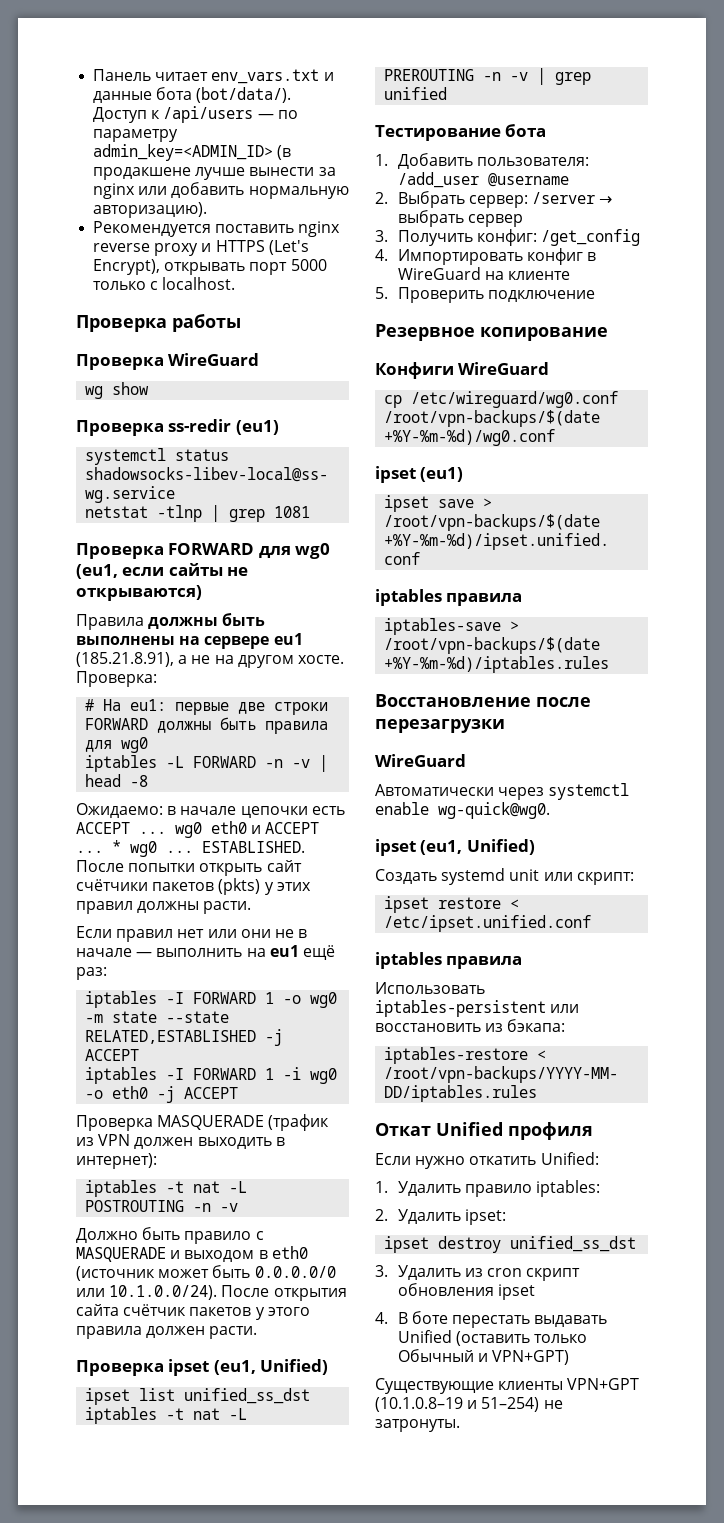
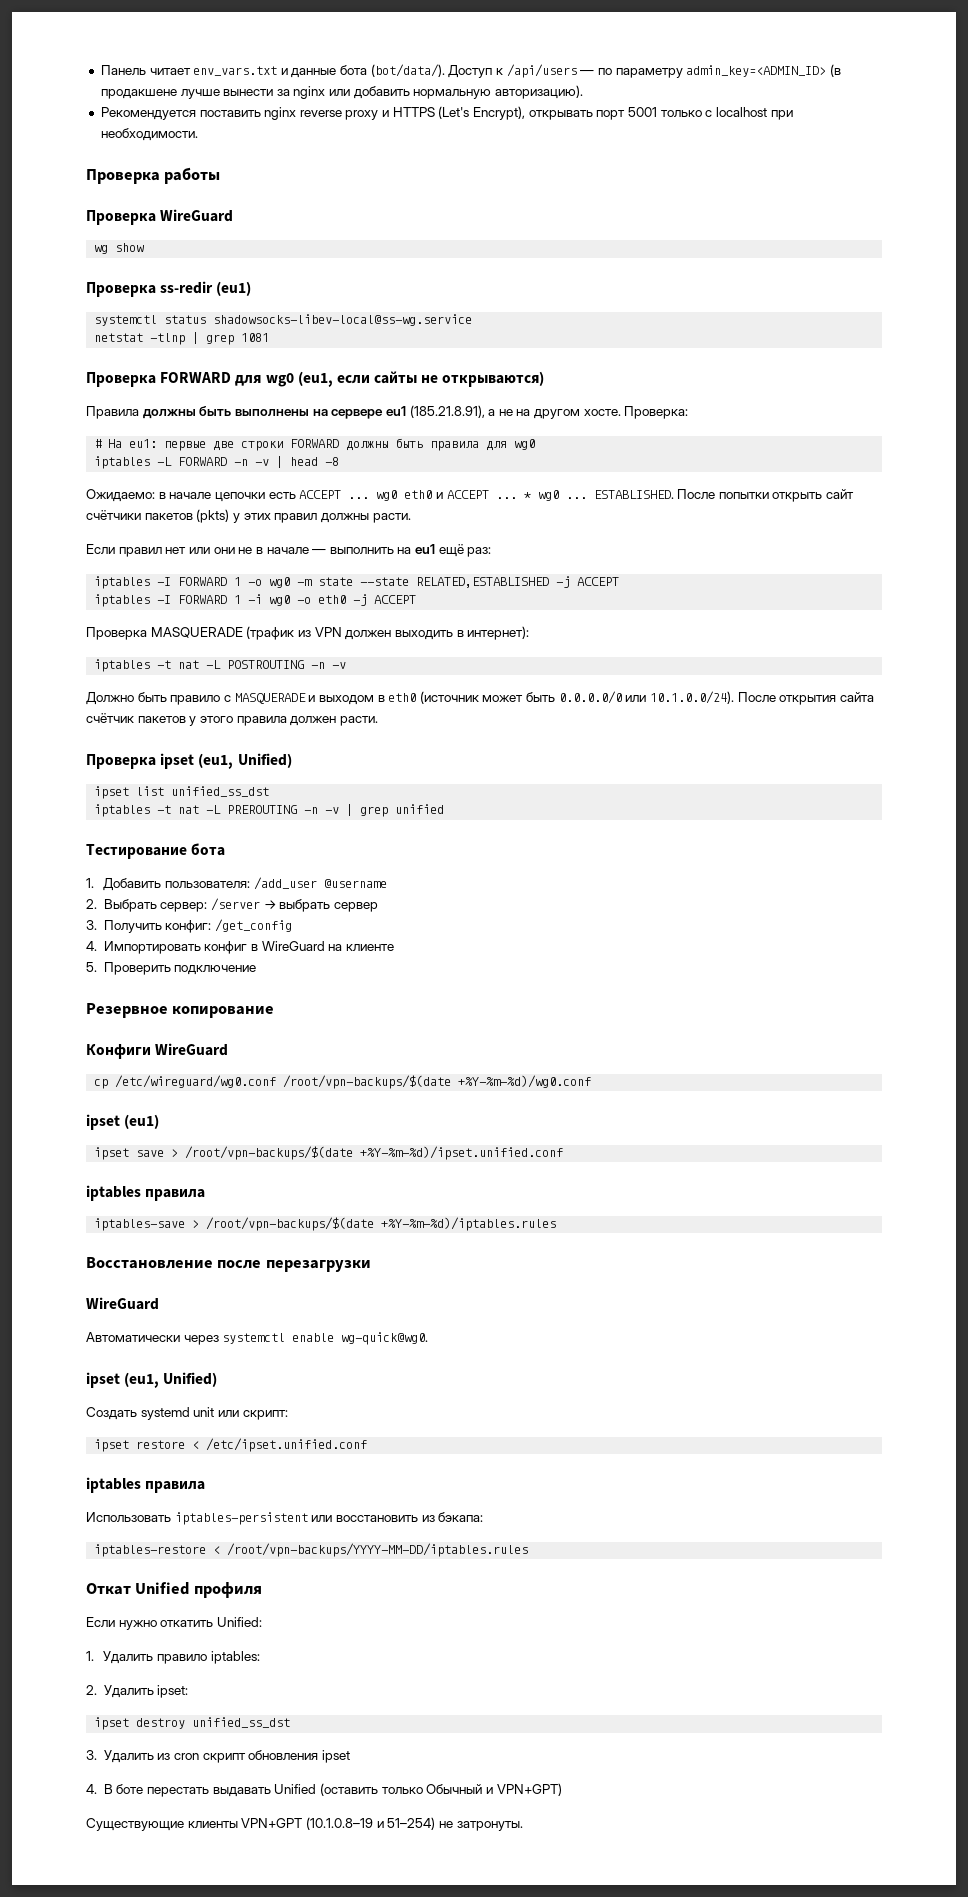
- Рекомендуется поставить nginx reverse proxy и HTTPS (Let's Encrypt), открывать порт 5000 только с localhost.
+ Рекомендуется поставить nginx reverse proxy и HTTPS (Let's Encrypt), открывать порт 5001 только с localhost при необходимости.

